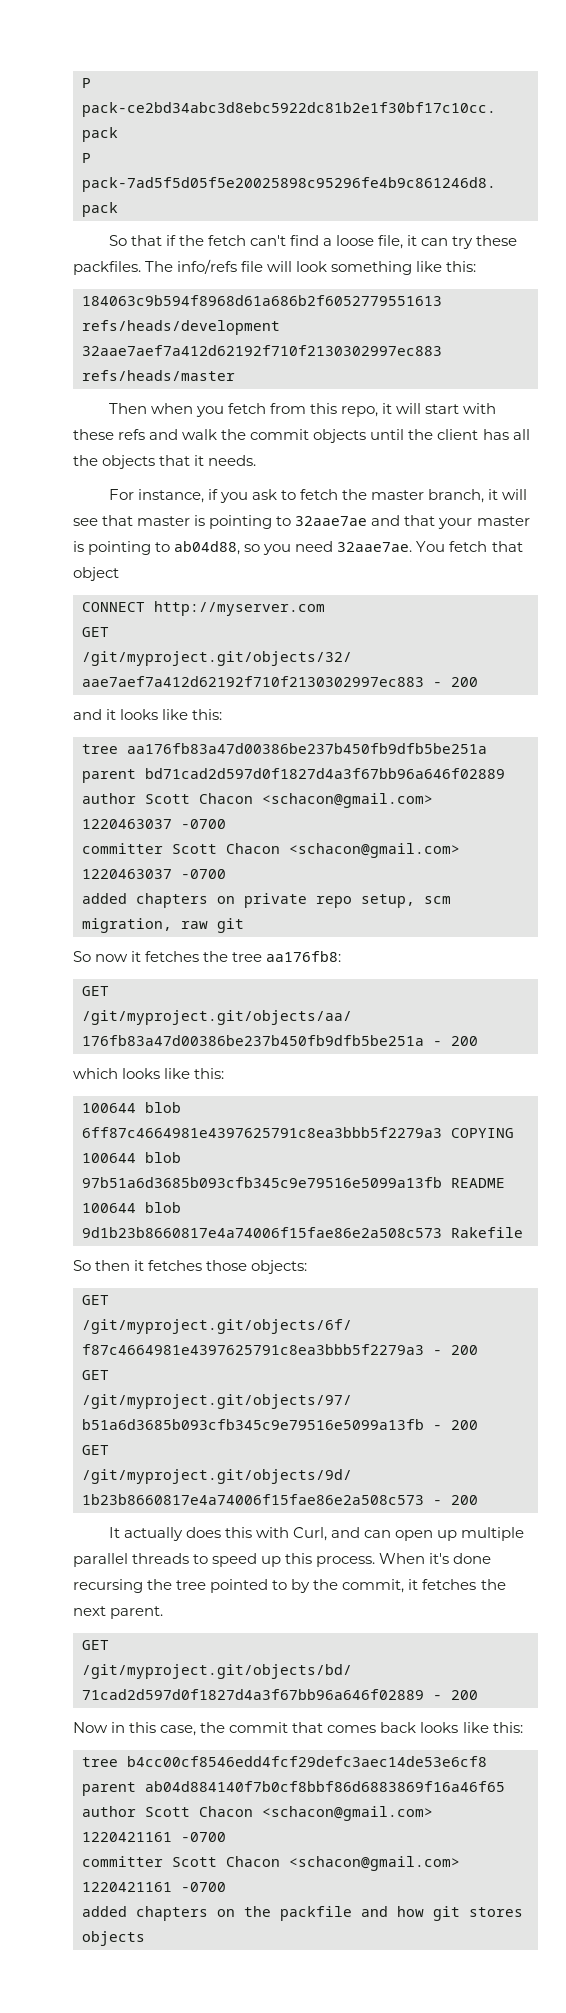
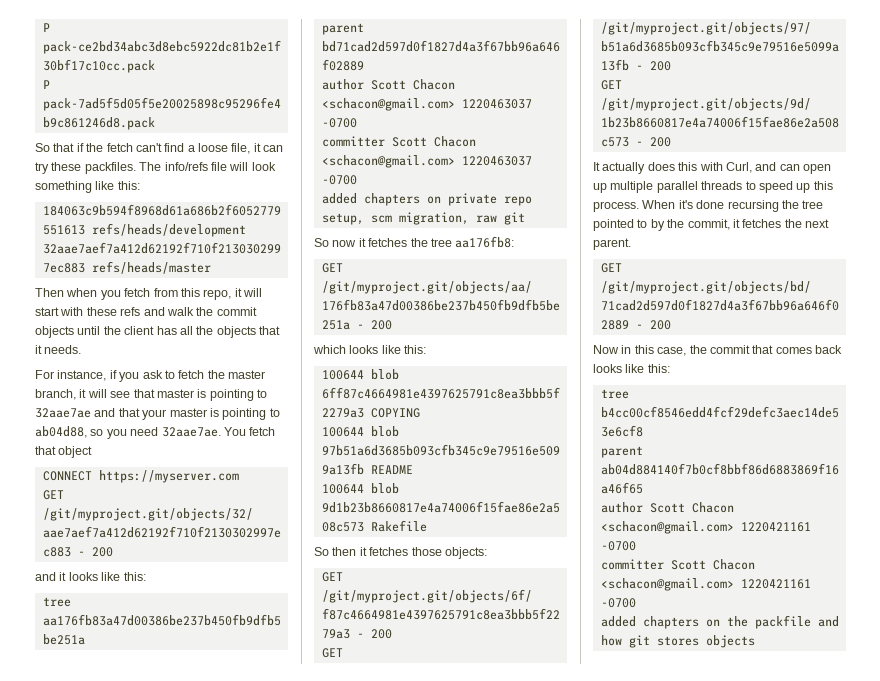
- CONNECT http://myserver.com
+ CONNECT https://myserver.com

